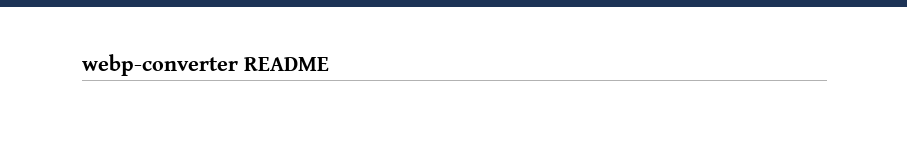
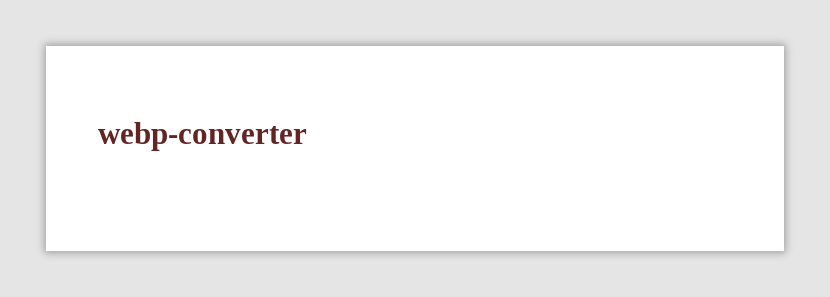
- webp-converter README
+ webp-converter

